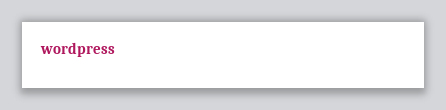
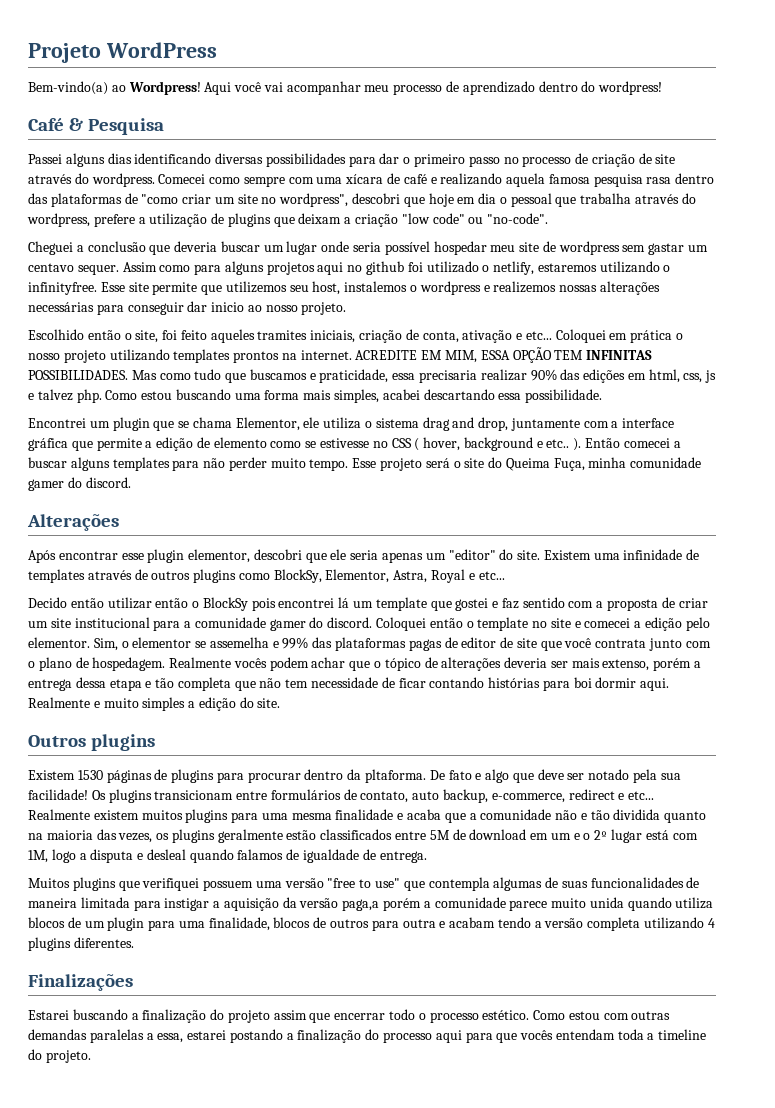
- wordpress
+ Projeto WordPress
+ Bem-vindo(a) ao Wordpress! Aqui você vai acompanhar meu processo de aprendizado dentro do wordpress!
+ Café & Pesquisa
+ Passei alguns dias identificando diversas possibilidades para dar o primeiro passo no processo de criação de site através do wordpress. Comecei como sempre com uma xícara de café e realizando aquela famosa pesquisa rasa dentro das plataformas de "como criar um site no wordpress", descobri que hoje em dia o pessoal que trabalha através do wordpress, prefere a utilização de plugins que deixam a criação "low code" ou "no-code".
+ Cheguei a conclusão que deveria buscar um lugar onde seria possível hospedar meu site de wordpress sem gastar um centavo sequer. Assim como para alguns projetos aqui no github foi utilizado o netlify, estaremos utilizando o infinityfree. Esse site permite que utilizemos seu host, instalemos o wordpress e realizemos nossas alterações necessárias para conseguir dar inicio ao nosso projeto.
+ Escolhido então o site, foi feito aqueles tramites iniciais, criação de conta, ativação e etc... Coloquei em prática o nosso projeto utilizando templates prontos na internet. ACREDITE EM MIM, ESSA OPÇÃO TEM INFINITAS POSSIBILIDADES. Mas como tudo que buscamos e praticidade, essa precisaria realizar 90% das edições em html, css, js e talvez php. Como estou buscando uma forma mais simples, acabei descartando essa possibilidade.
+ Encontrei um plugin que se chama Elementor, ele utiliza o sistema drag and drop, juntamente com a interface gráfica que permite a edição de elemento como se estivesse no CSS ( hover, background e etc.. ). Então comecei a buscar alguns templates para não perder muito tempo. Esse projeto será o site do Queima Fuça, minha comunidade gamer do discord.
+ Alterações
+ Após encontrar esse plugin elementor, descobri que ele seria apenas um "editor" do site. Existem uma infinidade de templates através de outros plugins como BlockSy, Elementor, Astra, Royal e etc...
+ Decido então utilizar então o BlockSy pois encontrei lá um template que gostei e faz sentido com a proposta de criar um site institucional para a comunidade gamer do discord. Coloquei então o template no site e comecei a edição pelo elementor. Sim, o elementor se assemelha e 99% das plataformas pagas de editor de site que você contrata junto com o plano de hospedagem. Realmente vocês podem achar que o tópico de alterações deveria ser mais extenso, porém a entrega dessa etapa e tão completa que não tem necessidade de ficar contando histórias para boi dormir aqui. Realmente e muito simples a edição do site.
+ Outros plugins
+ Existem 1530 páginas de plugins para procurar dentro da pltaforma. De fato e algo que deve ser notado pela sua facilidade! Os plugins transicionam entre formulários de contato, auto backup, e-commerce, redirect e etc... Realmente existem muitos plugins para uma mesma finalidade e acaba que a comunidade não e tão dividida quanto na maioria das vezes, os plugins geralmente estão classificados entre 5M de download em um e o 2º lugar está com 1M, logo a disputa e desleal quando falamos de igualdade de entrega.
+ Muitos plugins que verifiquei possuem uma versão "free to use" que contempla algumas de suas funcionalidades de maneira limitada para instigar a aquisição da versão paga,a porém a comunidade parece muito unida quando utiliza blocos de um plugin para uma finalidade, blocos de outros para outra e acabam tendo a versão completa utilizando 4 plugins diferentes.
+ Finalizações
+ Estarei buscando a finalização do projeto assim que encerrar todo o processo estético. Como estou com outras demandas paralelas a essa, estarei postando a finalização do processo aqui para que vocês entendam toda a timeline do projeto.

